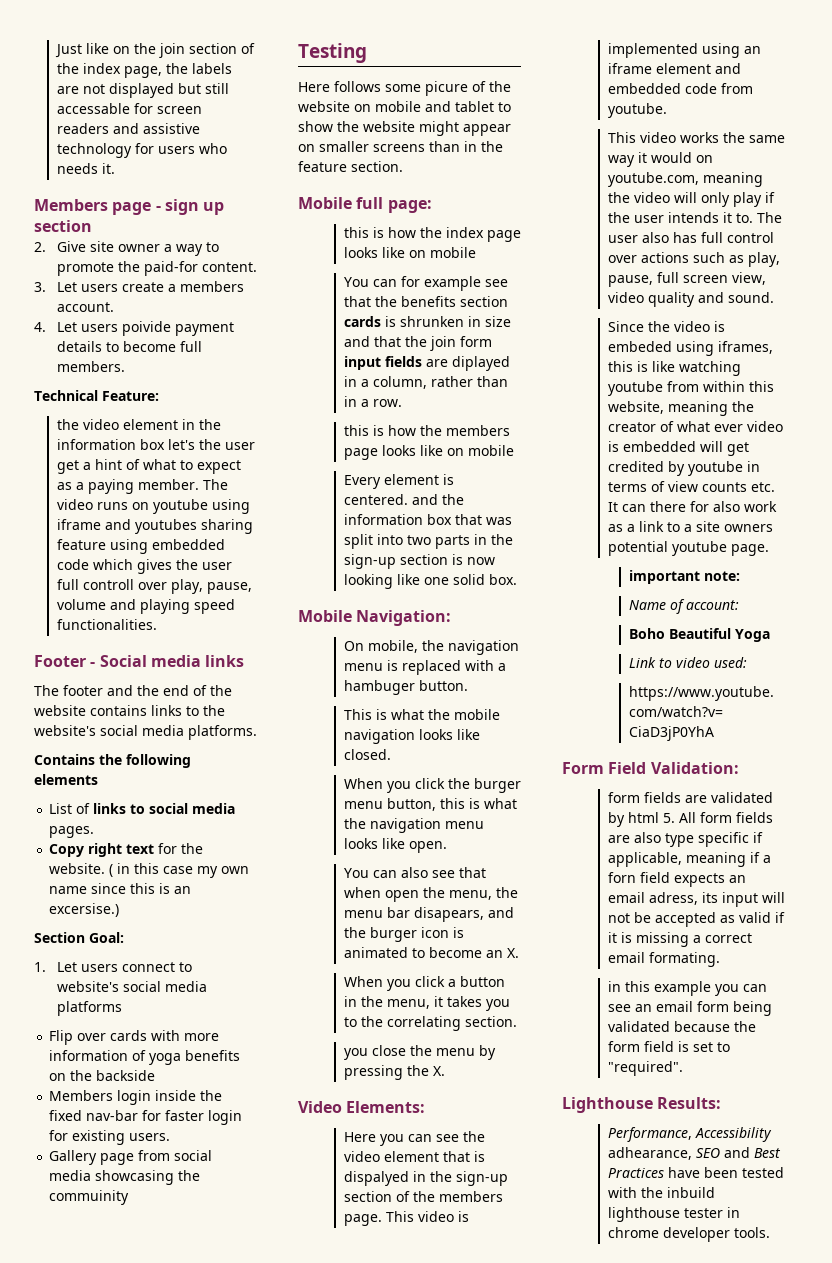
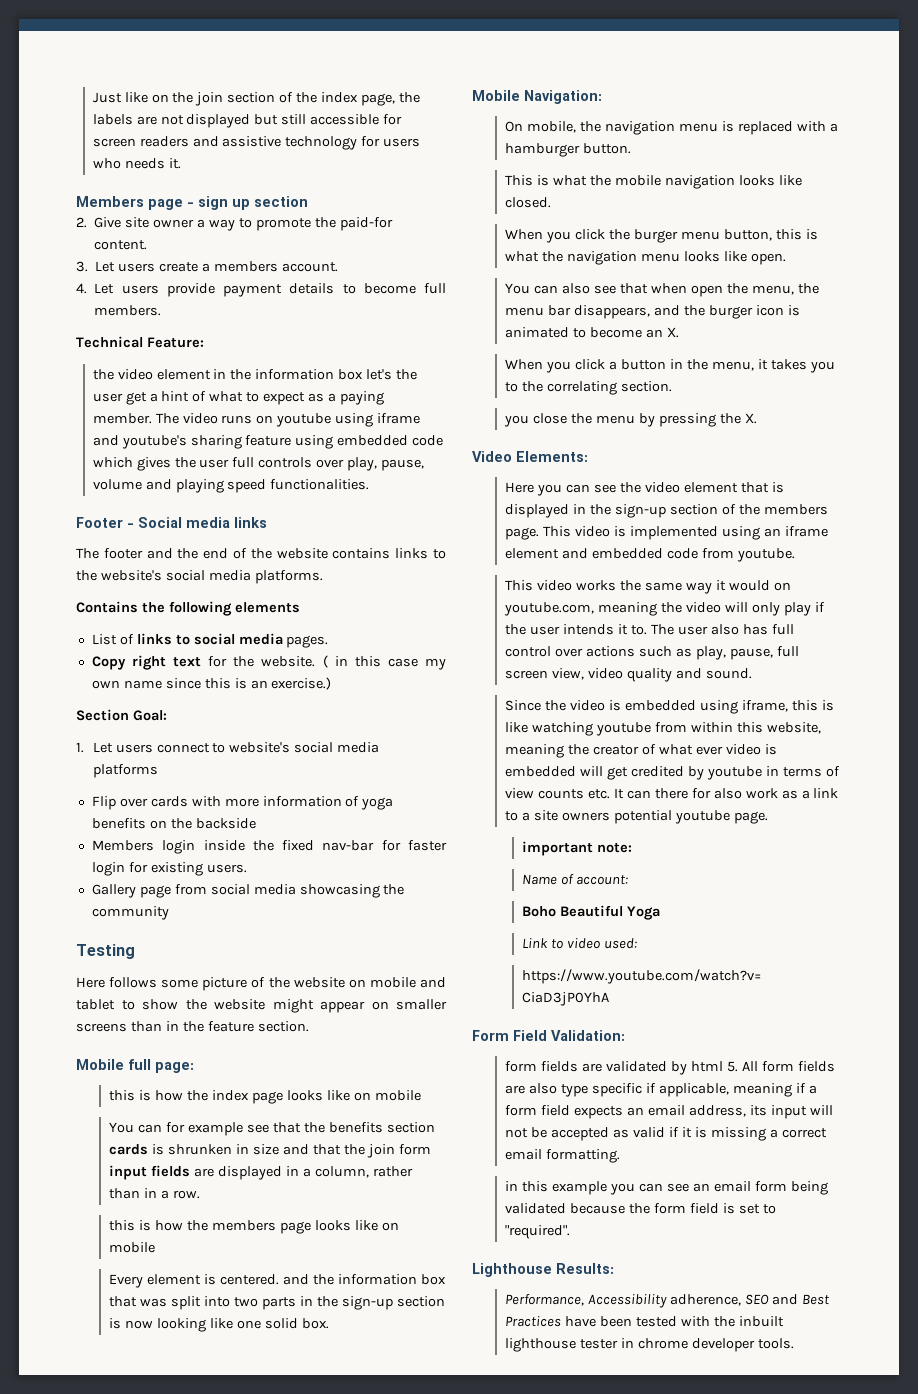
- Just like on the join section of the index page, the labels are not displayed but still accessable for screen readers and assistive technology for users who needs it.
+ Just like on the join section of the index page, the labels are not displayed but still accessible for screen readers and assistive technology for users who needs it.
- 4. Let users poivide payment details to become full members.
+ 4. Let users provide payment details to become full members.
- The video runs on youtube using iframe and youtubes sharing feature using embedded code which gives the user full controll over play, pause, volume and playing speed functionalities.
+ The video runs on youtube using iframe and youtube's sharing feature using embedded code which gives the user full controls over play, pause, volume and playing speed functionalities.
- ( in this case my own name since this is an excersise.)
+ ( in this case my own name since this is an exercise.)
- Gallery page from social media showcasing the commuinity
+ Gallery page from social media showcasing the community
- Here follows some picure of the website on mobile and tablet to show the website might appear on smaller screens than in the feature section.
+ Here follows some picture of the website on mobile and tablet to show the website might appear on smaller screens than in the feature section.
- You can for example see that the benefits section cards is shrunken in size and that the join form input fields are diplayed in a column, rather than in a row.
+ You can for example see that the benefits section cards is shrunken in size and that the join form input fields are displayed in a column, rather than in a row.
- On mobile, the navigation menu is replaced with a hambuger button.
+ On mobile, the navigation menu is replaced with a hamburger button.
- You can also see that when open the menu, the menu bar disapears, and the burger icon is animated to become an X.
+ You can also see that when open the menu, the menu bar disappears, and the burger icon is animated to become an X.
- Here you can see the video element that is dispalyed in the sign-up section of the members page.
+ Here you can see the video element that is displayed in the sign-up section of the members page.
- Since the video is embeded using iframes, this is like watching youtube from within this website, meaning the creator of what ever video is embedded will get credited by youtube in terms of view counts etc. It can there for also work as a link to a site owners potential youtube page.
+ Since the video is embedded using iframe, this is like watching youtube from within this website, meaning the creator of what ever video is embedded will get credited by youtube in terms of view counts etc. It can there for also work as a link to a site owners potential youtube page.
- form fields are validated by html 5. All form fields are also type specific if applicable, meaning if a forn field expects an email adress, its input will not be accepted as valid if it is missing a correct email formating.
+ form fields are validated by html 5. All form fields are also type specific if applicable, meaning if a form field expects an email address, its input will not be accepted as valid if it is missing a correct email formatting.
- Performance, Accessibility adhearance, SEO and Best Practices have been tested with the inbuild lighthouse tester in chrome developer tools.
+ Performance, Accessibility adherence, SEO and Best Practices have been tested with the inbuilt lighthouse tester in chrome developer tools.

